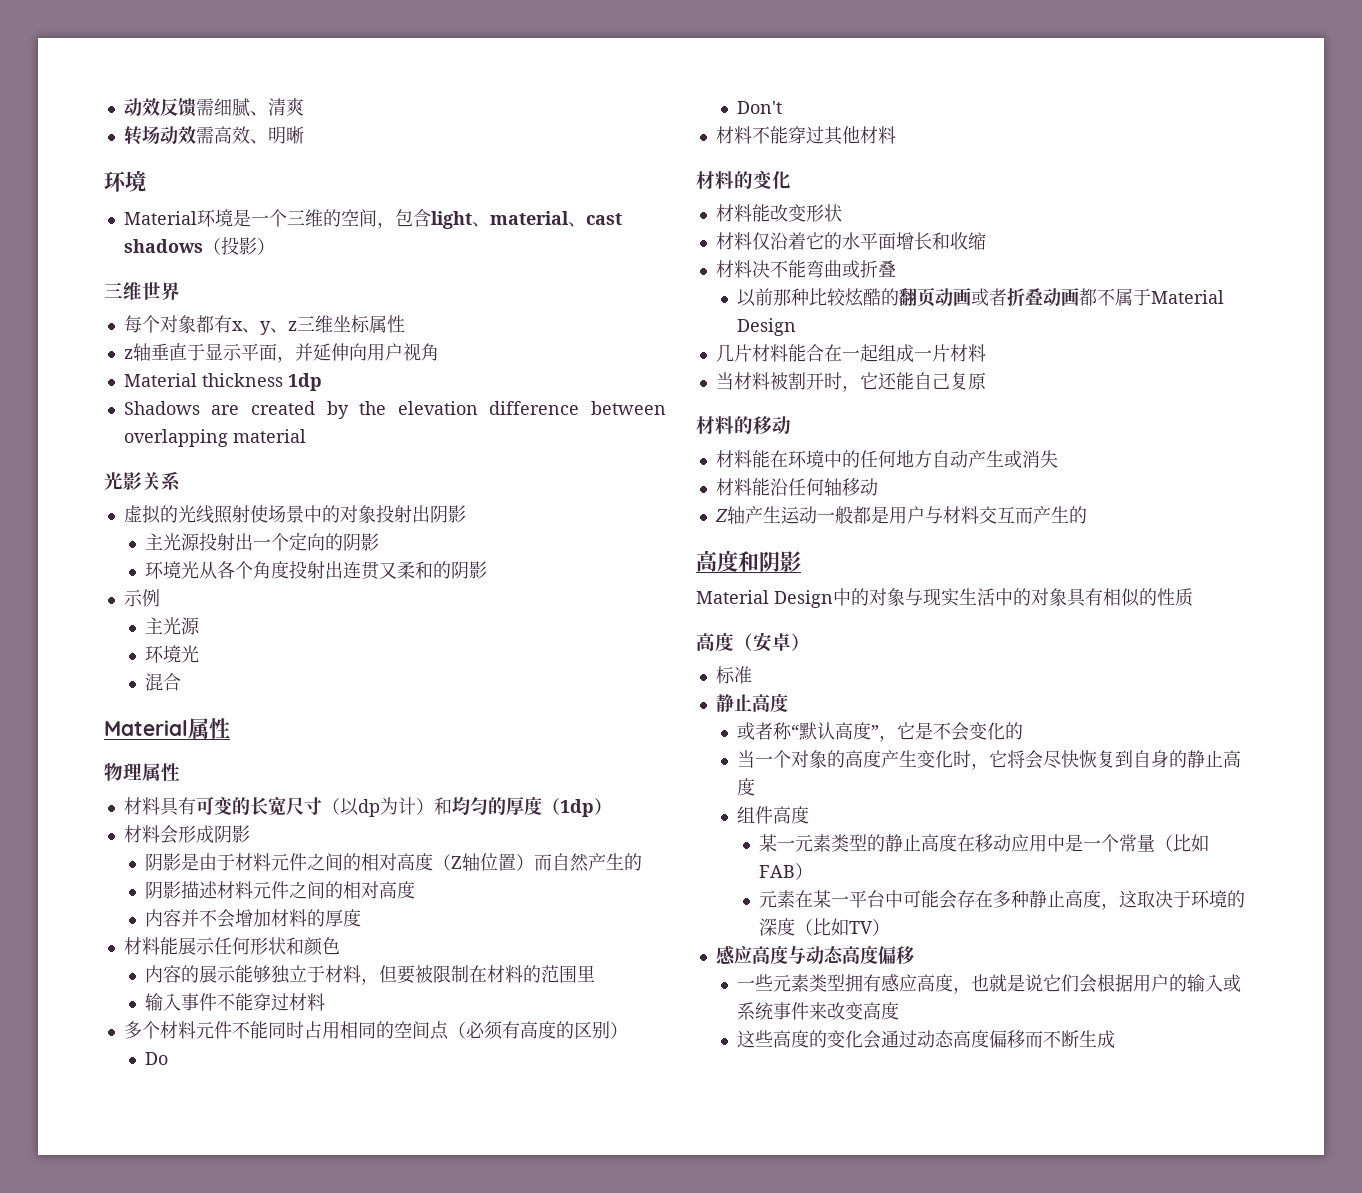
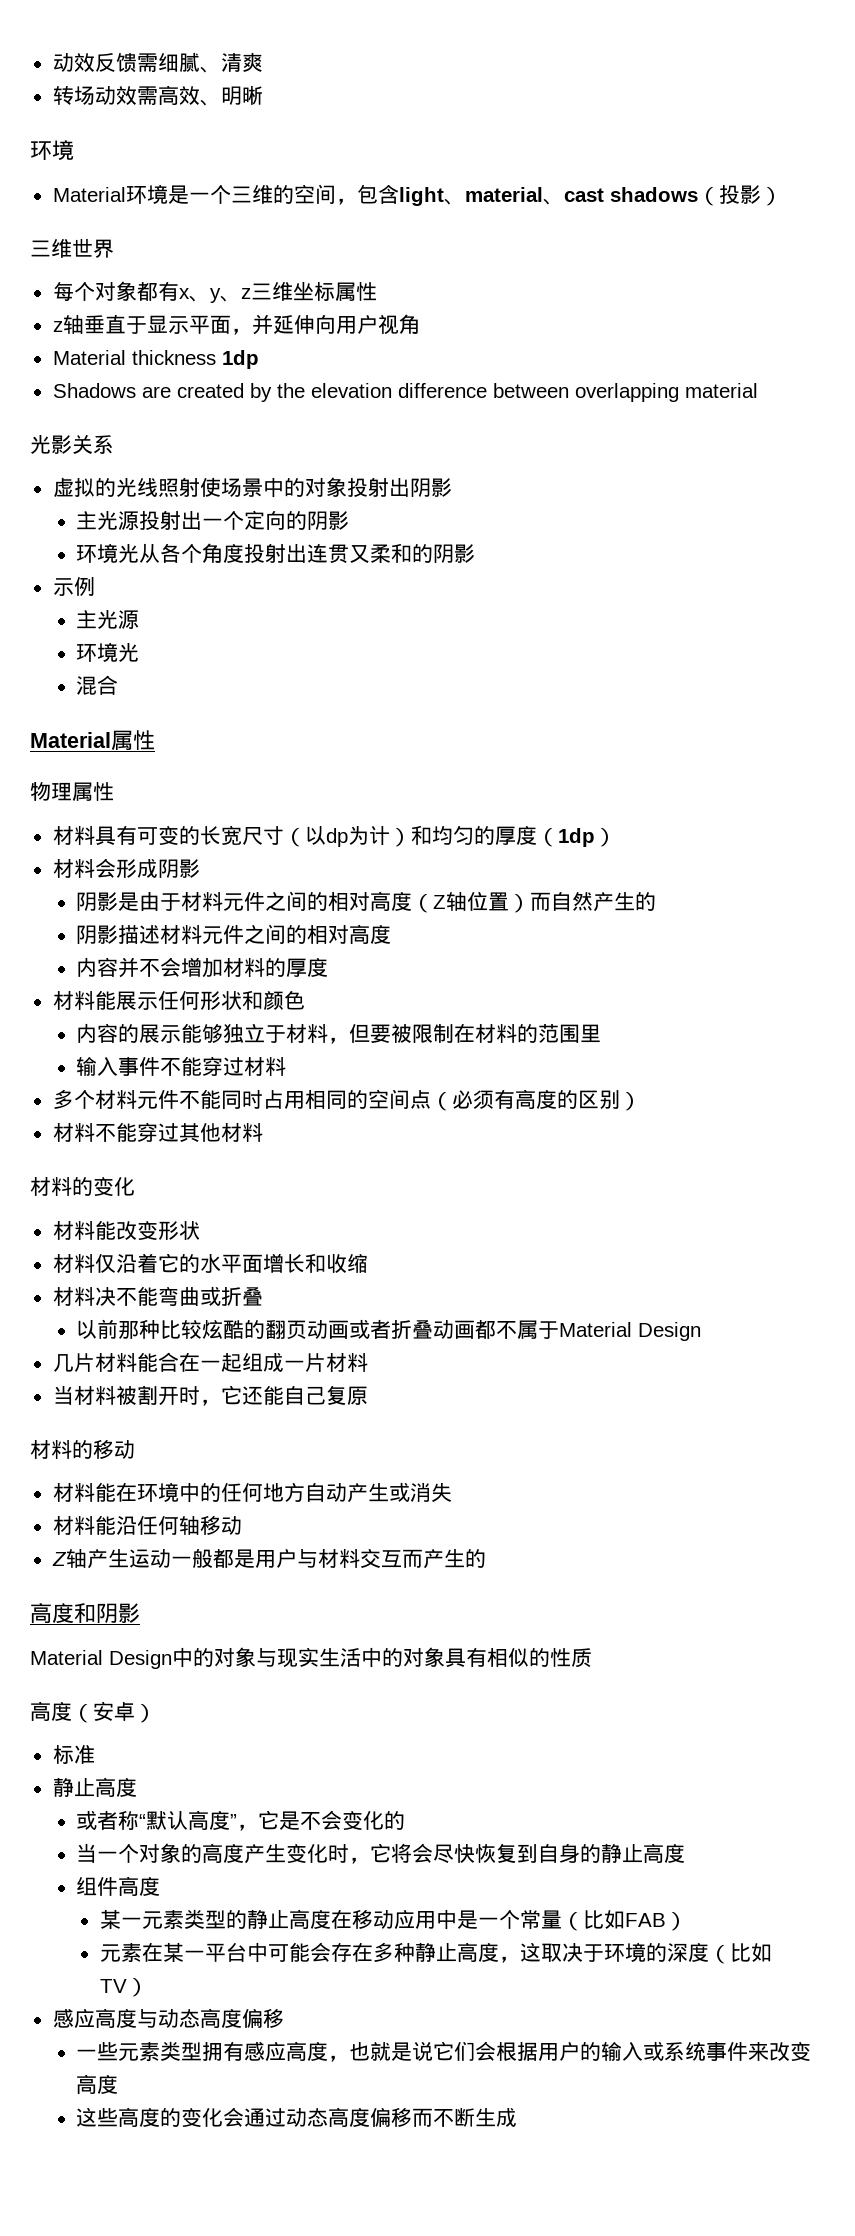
- Do
- Don't

